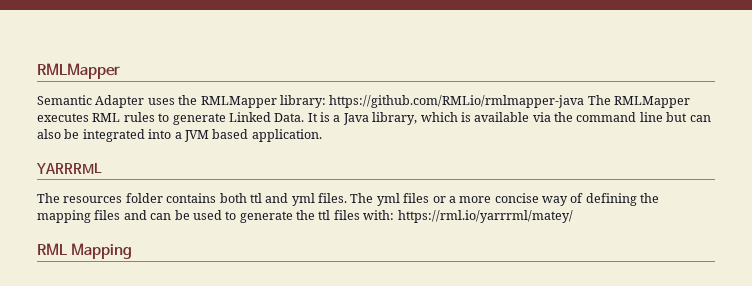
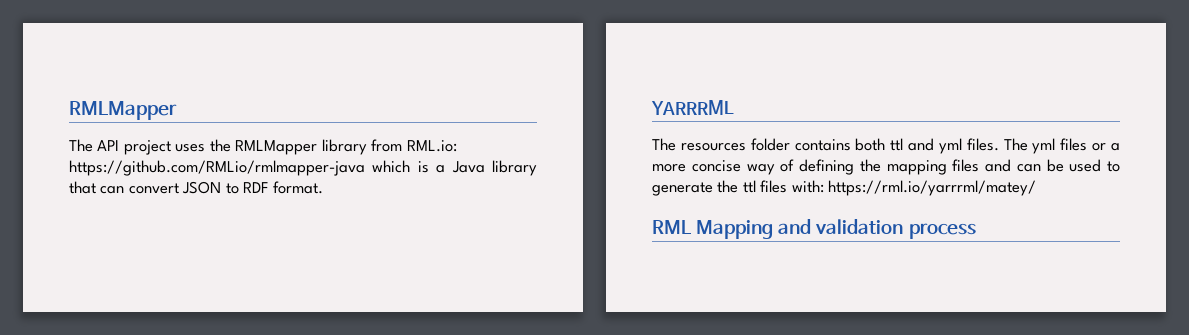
- Semantic Adapter uses the RMLMapper library: https://github.com/RMLio/rmlmapper-java The RMLMapper executes RML rules to generate Linked Data. It is a Java library, which is available via the command line but can also be integrated into a JVM based application.
+ The API project uses the RMLMapper library from RML.io: https://github.com/RMLio/rmlmapper-java which is a Java library that can convert JSON to RDF format.
- RML Mapping
+ RML Mapping and validation process

